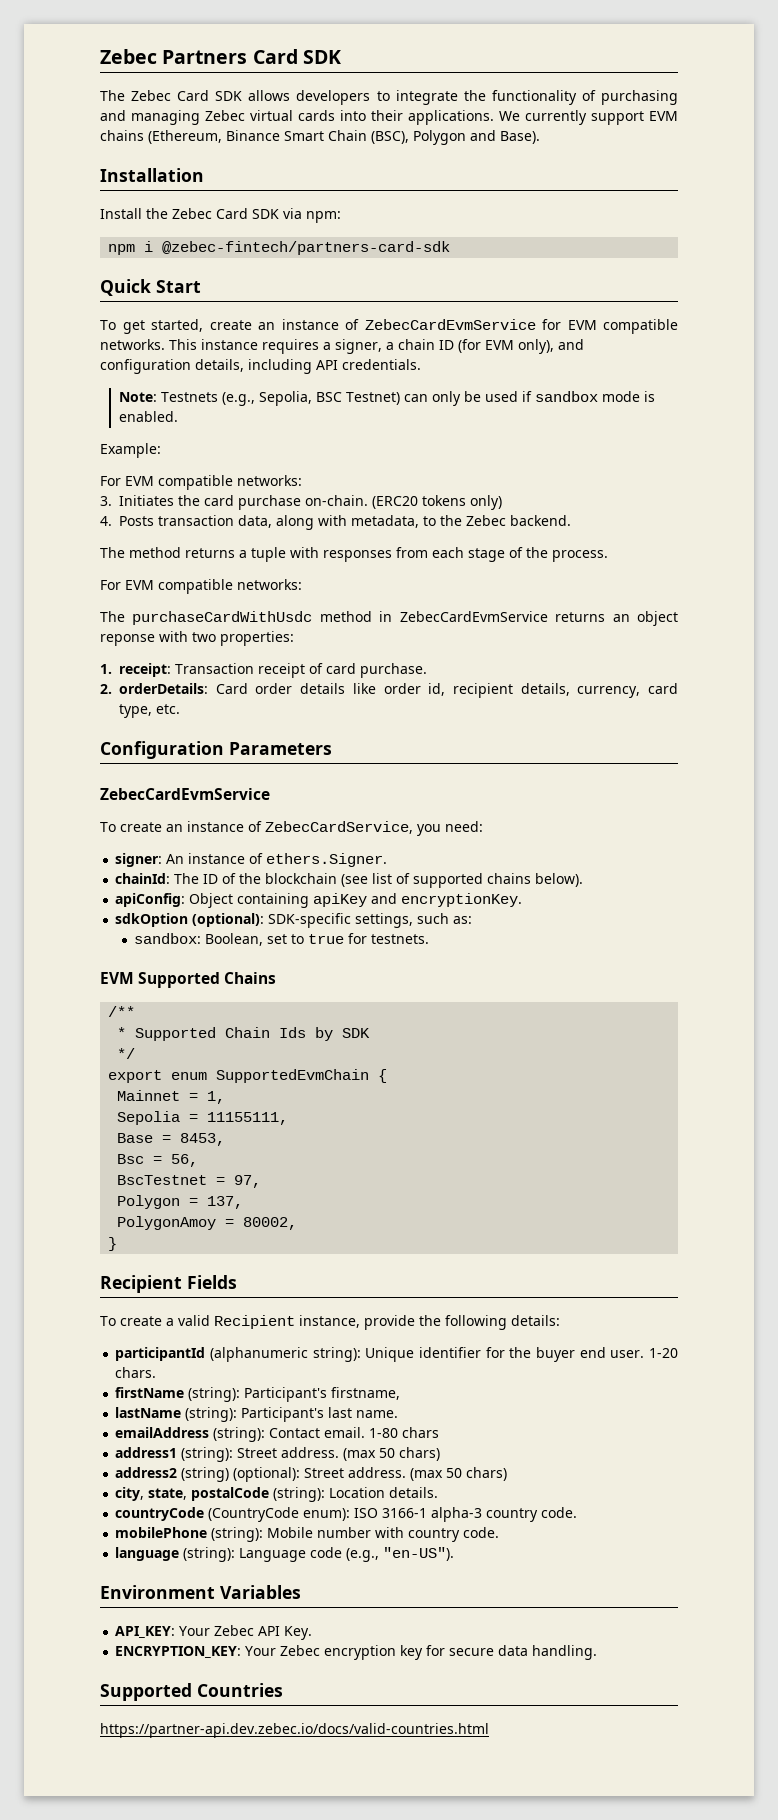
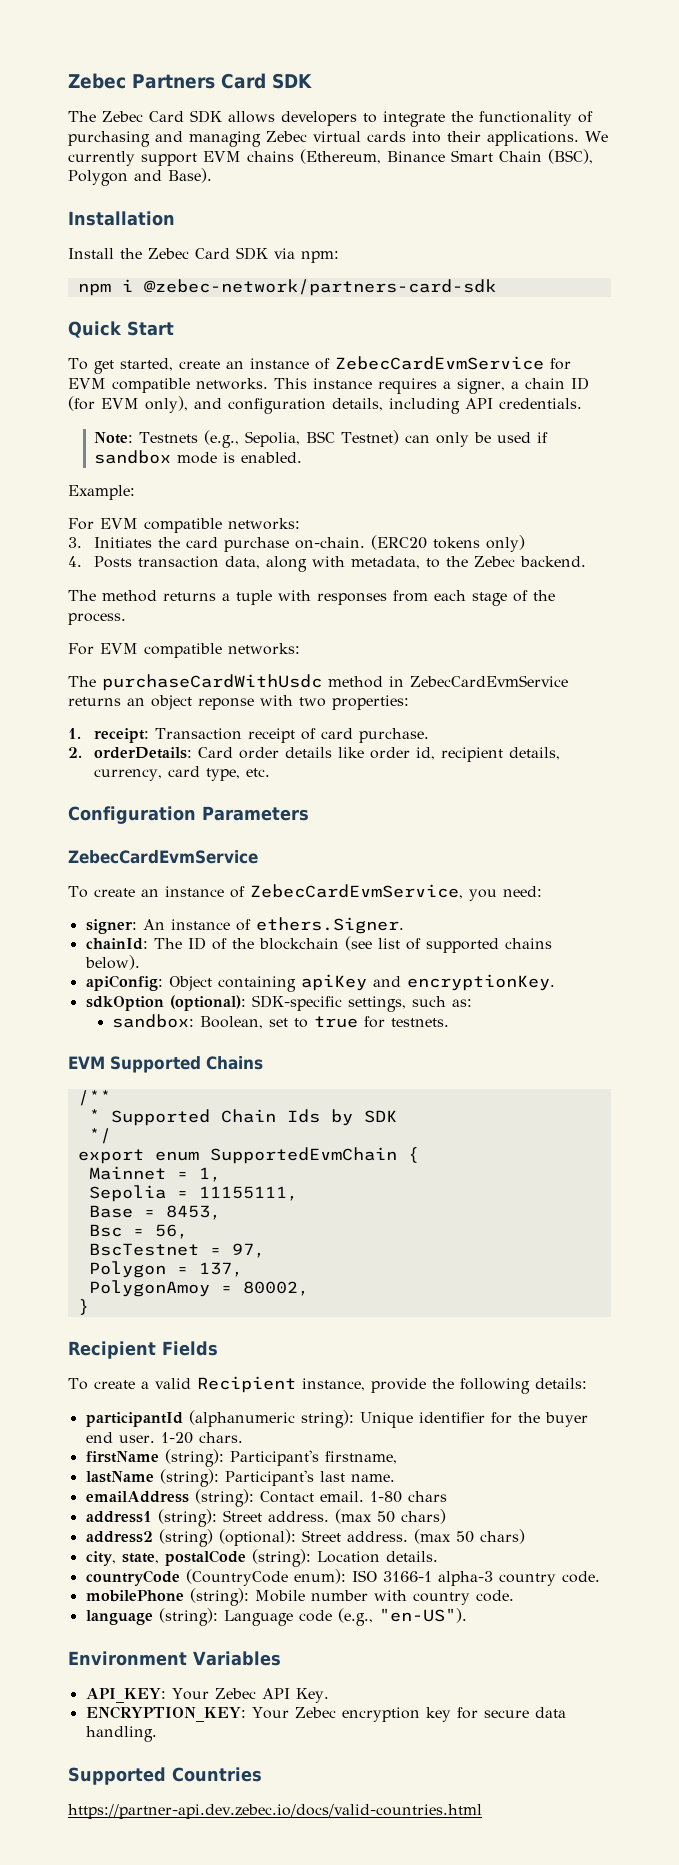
- npm i @zebec-fintech/partners-card-sdk
+ npm i @zebec-network/partners-card-sdk
- To create an instance of ZebecCardService, you need:
+ To create an instance of ZebecCardEvmService, you need:

